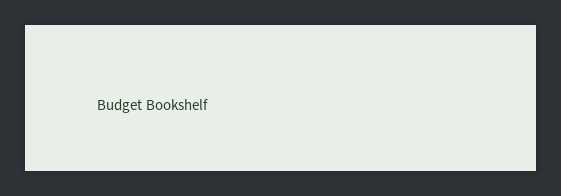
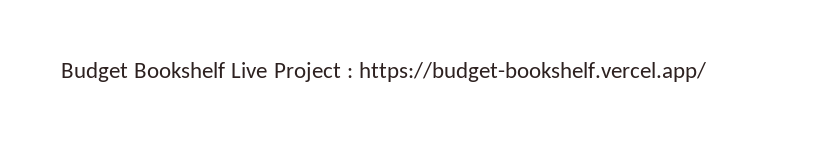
- Budget Bookshelf
+ Budget Bookshelf Live Project : https://budget-bookshelf.vercel.app/

